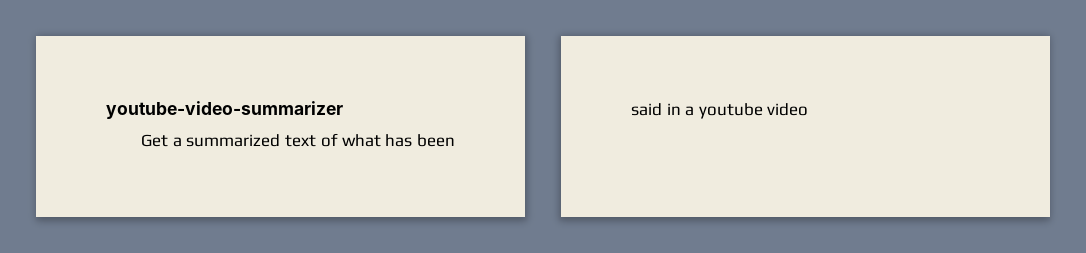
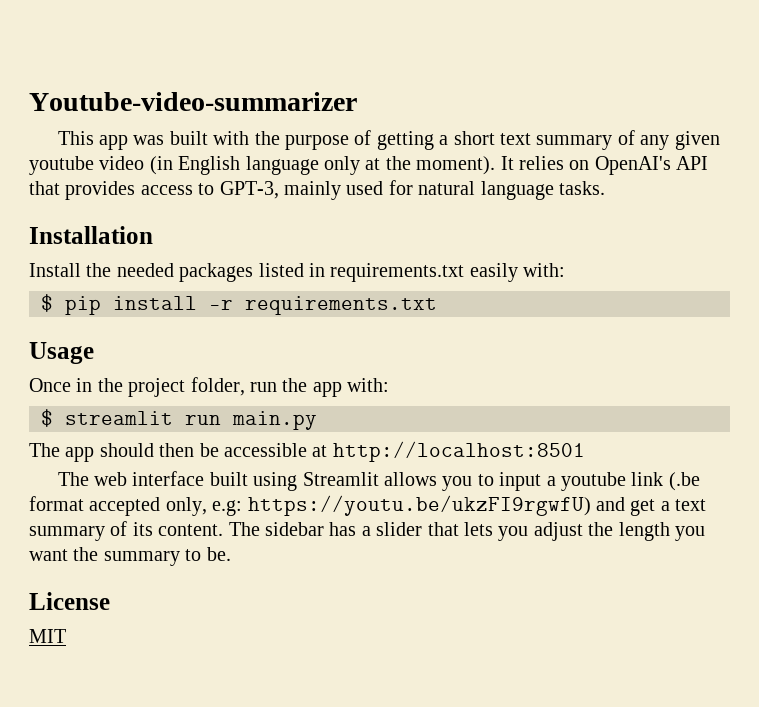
- youtube-video-summarizer
- Get a summarized text of what has been said in a youtube video
+ Youtube-video-summarizer
+ This app was built with the purpose of getting a short text summary of any given youtube video (in English language only at the moment). It relies on OpenAI's API that provides access to GPT-3, mainly used for natural language tasks.
+ Installation
+ Install the needed packages listed in requirements.txt easily with:
+ $ pip install -r requirements.txt
+ Usage
+ Once in the project folder, run the app with:
+ $ streamlit run main.py
+ The app should then be accessible at http://localhost:8501
+ The web interface built using Streamlit allows you to input a youtube link (.be format accepted only, e.g: https://youtu.be/ukzFI9rgwfU) and get a text summary of its content. The sidebar has a slider that lets you adjust the length you want the summary to be.
+ License
+ MIT

